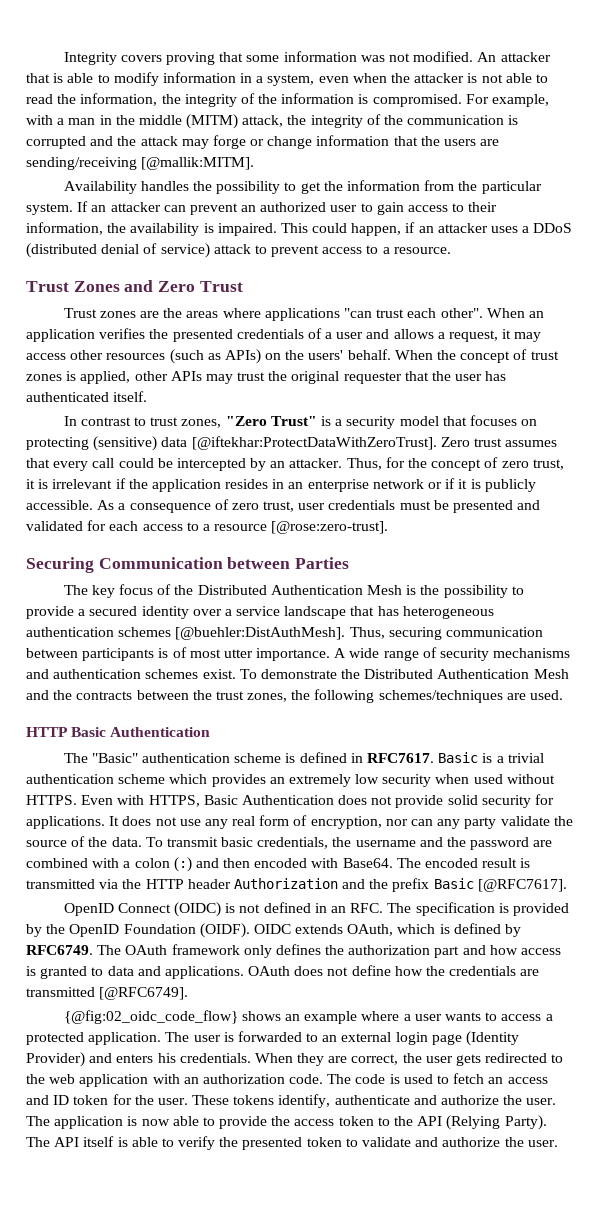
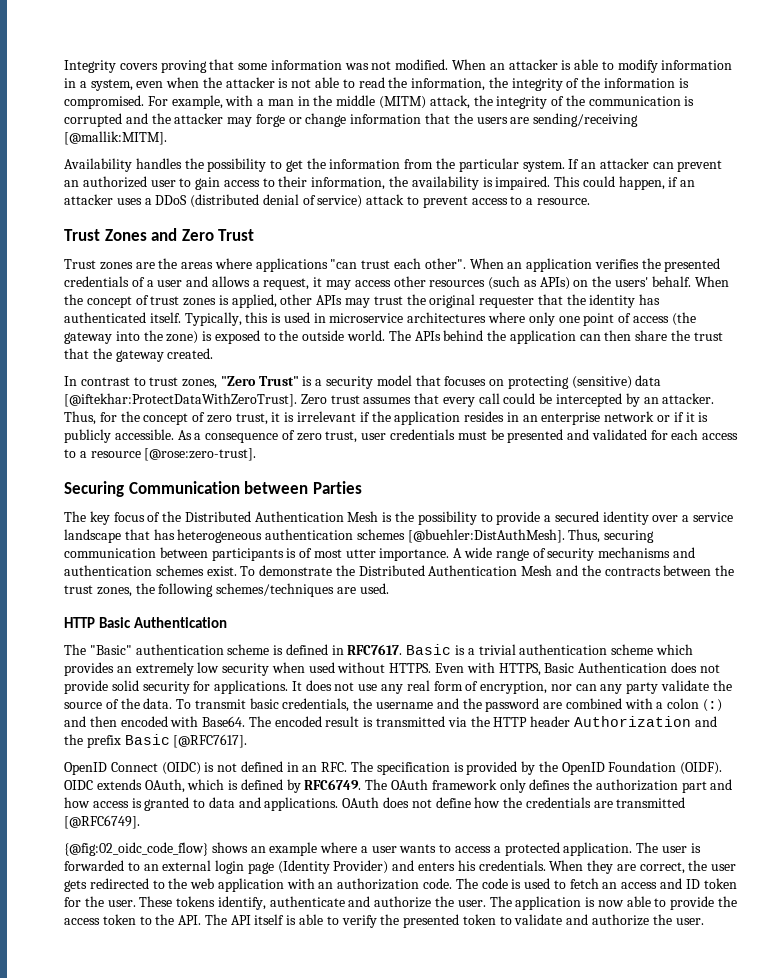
- An attacker that is able to modify information in a system, even when the attacker is not able to read the information, the integrity of the information is compromised.
+ When an attacker is able to modify information in a system, even when the attacker is not able to read the information, the integrity of the information is compromised.
- For example, with a man in the middle (MITM) attack, the integrity of the communication is corrupted and the attack may forge or change information that the users are sending/receiving [@mallik:MITM].
+ For example, with a man in the middle (MITM) attack, the integrity of the communication is corrupted and the attacker may forge or change information that the users are sending/receiving [@mallik:MITM].
- When the concept of trust zones is applied, other APIs may trust the original requester that the user has authenticated itself.
+ When the concept of trust zones is applied, other APIs may trust the original requester that the identity has authenticated itself. Typically, this is used in microservice architectures where only one point of access (the gateway into the zone) is exposed to the outside world. The APIs behind the application can then share the trust that the gateway created.
- The application is now able to provide the access token to the API (Relying Party). The API itself is able to verify the presented token to validate and authorize the user.
+ The application is now able to provide the access token to the API. The API itself is able to verify the presented token to validate and authorize the user.

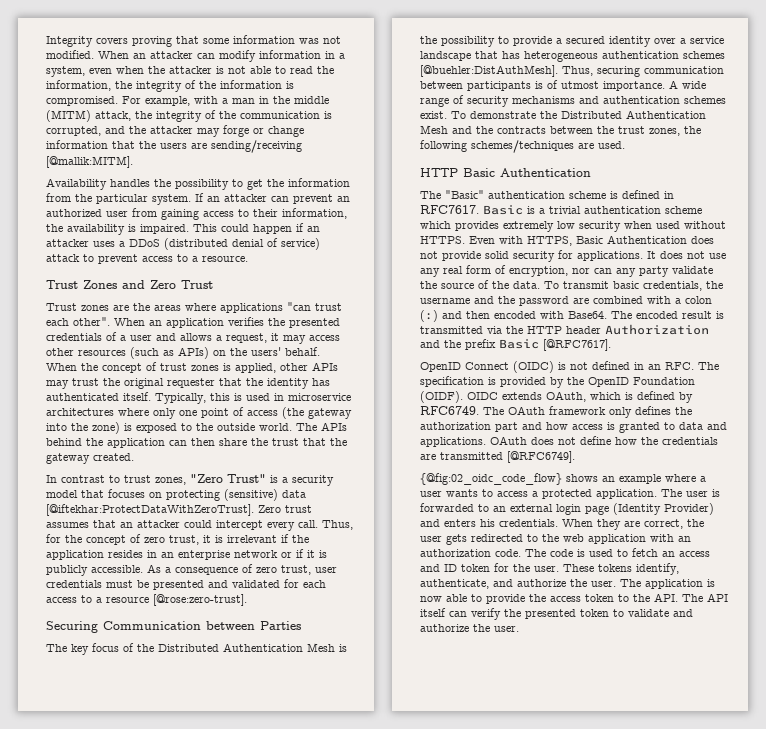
- When an attacker is able to modify information in a system, even when the attacker is not able to read the information, the integrity of the information is compromised.
+ When an attacker can modify information in a system, even when the attacker is not able to read the information, the integrity of the information is compromised.
- For example, with a man in the middle (MITM) attack, the integrity of the communication is corrupted and the attacker may forge or change information that the users are sending/receiving [@mallik:MITM].
+ For example, with a man in the middle (MITM) attack, the integrity of the communication is corrupted, and the attacker may forge or change information that the users are sending/receiving [@mallik:MITM].
- If an attacker can prevent an authorized user to gain access to their information, the availability is impaired.
+ If an attacker can prevent an authorized user from gaining access to their information, the availability is impaired.
- This could happen, if an attacker uses a DDoS (distributed denial of service) attack to prevent access to a resource.
+ This could happen if an attacker uses a DDoS (distributed denial of service) attack to prevent access to a resource.
- Zero trust assumes that every call could be intercepted by an attacker.
+ Zero trust assumes that an attacker could intercept every call.
- Thus, securing communication between participants is of most utter importance.
+ Thus, securing communication between participants is of utmost importance.
- Basic is a trivial authentication scheme which provides an extremely low security when used without HTTPS.
+ Basic is a trivial authentication scheme which provides extremely low security when used without HTTPS.
- These tokens identify, authenticate and authorize the user.
+ These tokens identify, authenticate, and authorize the user.
- The application is now able to provide the access token to the API. The API itself is able to verify the presented token to validate and authorize the user.
+ The application is now able to provide the access token to the API. The API itself can verify the presented token to validate and authorize the user.

